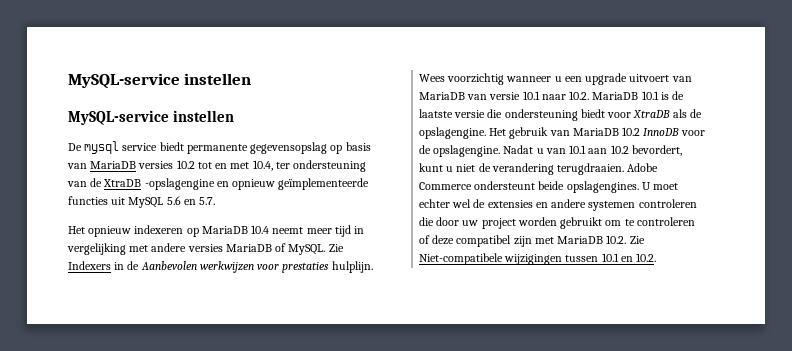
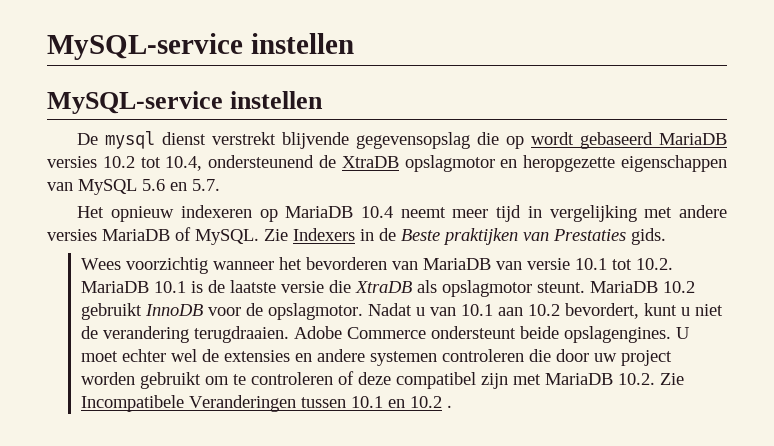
- De mysql service biedt permanente gegevensopslag op basis van MariaDB versies 10.2 tot en met 10.4, ter ondersteuning van de XtraDB -opslagengine en opnieuw geïmplementeerde functies uit MySQL 5.6 en 5.7.
+ De mysql dienst verstrekt blijvende gegevensopslag die op wordt gebaseerd MariaDB versies 10.2 tot 10.4, ondersteunend de XtraDB opslagmotor en heropgezette eigenschappen van MySQL 5.6 en 5.7.
- Zie Indexers in de Aanbevolen werkwijzen voor prestaties hulplijn.
+ Zie Indexers in de Beste praktijken van Prestaties gids.
- Wees voorzichtig wanneer u een upgrade uitvoert van MariaDB van versie 10.1 naar 10.2. MariaDB 10.1 is de laatste versie die ondersteuning biedt voor XtraDB als de opslagengine. Het gebruik van MariaDB 10.2 InnoDB voor de opslagengine.
+ Wees voorzichtig wanneer het bevorderen van MariaDB van versie 10.1 tot 10.2. MariaDB 10.1 is de laatste versie die XtraDB als opslagmotor steunt. MariaDB 10.2 gebruikt InnoDB voor de opslagmotor.
- U moet echter wel de extensies en andere systemen controleren die door uw project worden gebruikt om te controleren of deze compatibel zijn met MariaDB 10.2. Zie Niet-compatibele wijzigingen tussen 10.1 en 10.2.
+ U moet echter wel de extensies en andere systemen controleren die door uw project worden gebruikt om te controleren of deze compatibel zijn met MariaDB 10.2. Zie Incompatibele Veranderingen tussen 10.1 en 10.2 .

